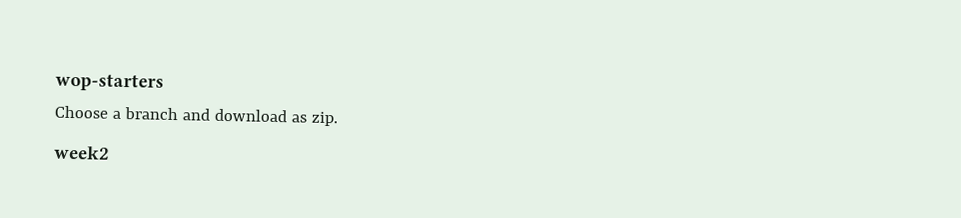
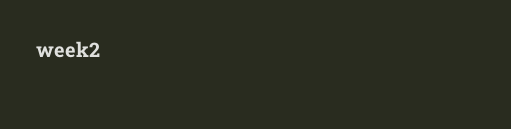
- wop-starters
- Choose a branch and download as zip.

